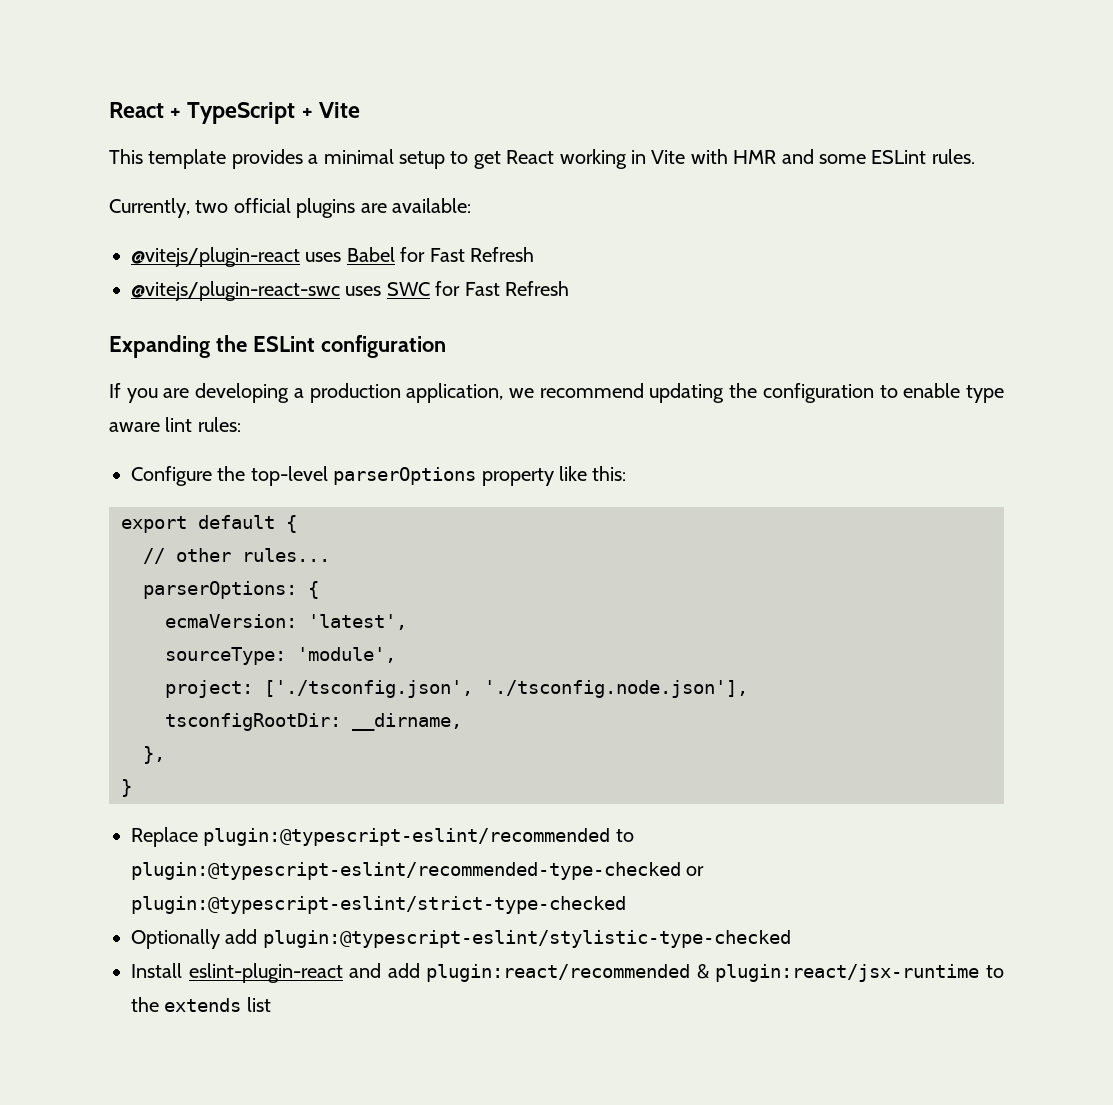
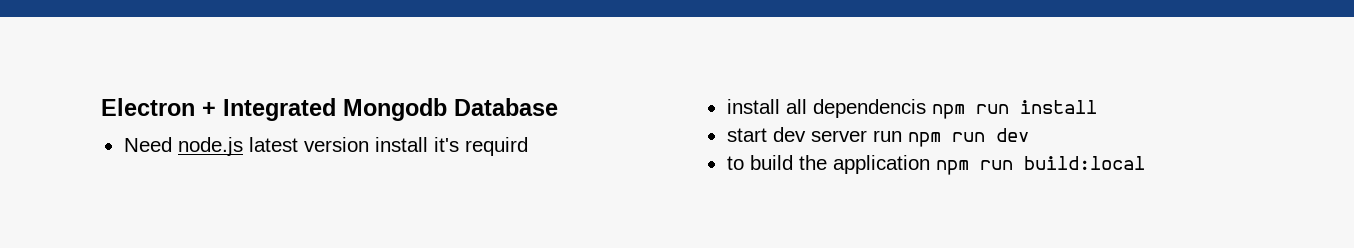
- React + TypeScript + Vite
- This template provides a minimal setup to get React working in Vite with HMR and some ESLint rules.
- Currently, two official plugins are available:
- @vitejs/plugin-react uses Babel for Fast Refresh
- @vitejs/plugin-react-swc uses SWC for Fast Refresh
- Expanding the ESLint configuration
- If you are developing a production application, we recommend updating the configuration to enable type aware lint rules:
- Configure the top-level parserOptions property like this:
- export default {
- // other rules...
- parserOptions: {
- ecmaVersion: 'latest',
- sourceType: 'module',
- project: ['./tsconfig.json', './tsconfig.node.json'],
- tsconfigRootDir: __dirname,
- },
- }
- Replace plugin:@typescript-eslint/recommended to plugin:@typescript-eslint/recommended-type-checked or plugin:@typescript-eslint/strict-type-checked
- Optionally add plugin:@typescript-eslint/stylistic-type-checked
- Install eslint-plugin-react and add plugin:react/recommended & plugin:react/jsx-runtime to the extends list
+ Electron + Integrated Mongodb Database
+ Need node.js latest version install it's requird
+ install all dependencis npm run install
+ start dev server run npm run dev
+ to build the application npm run build:local

